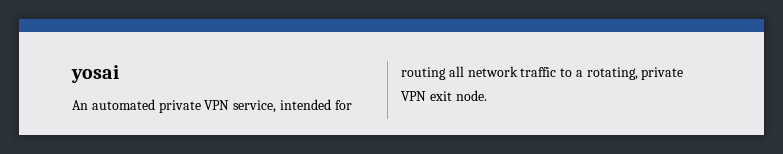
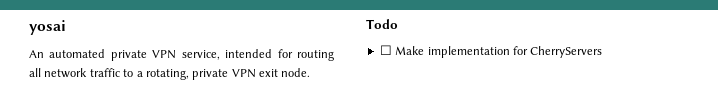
+ Todo
+ ☐ Make implementation for CherryServers

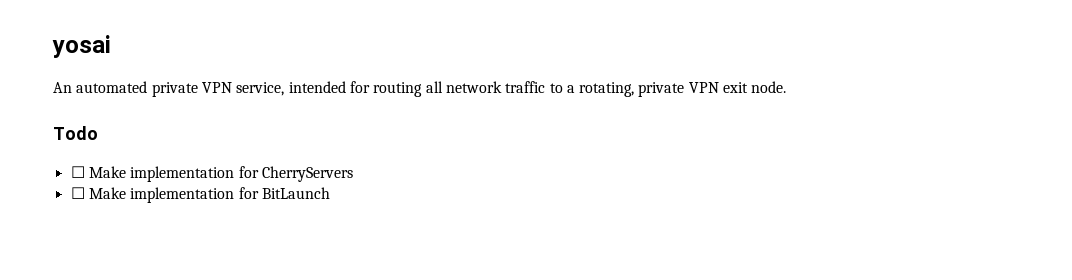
+ ☐ Make implementation for BitLaunch

